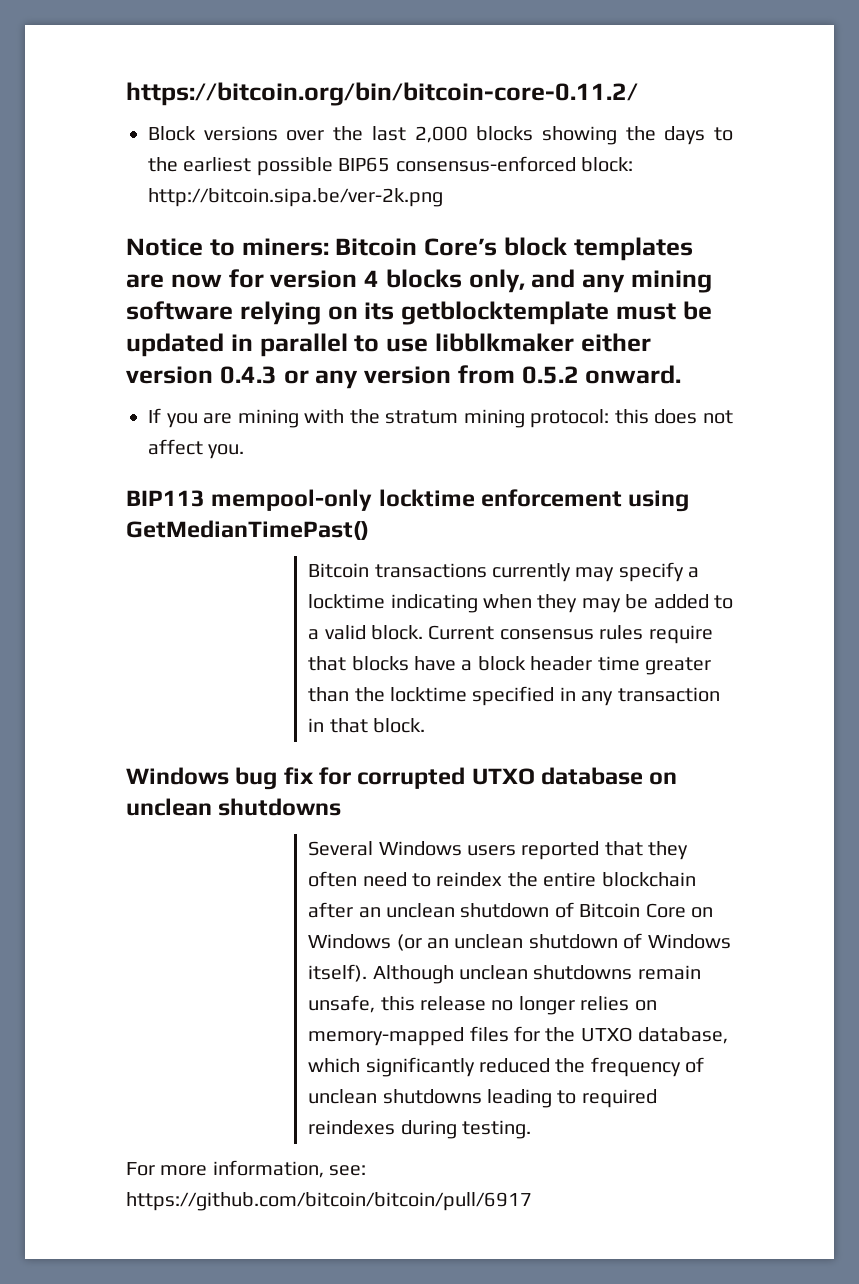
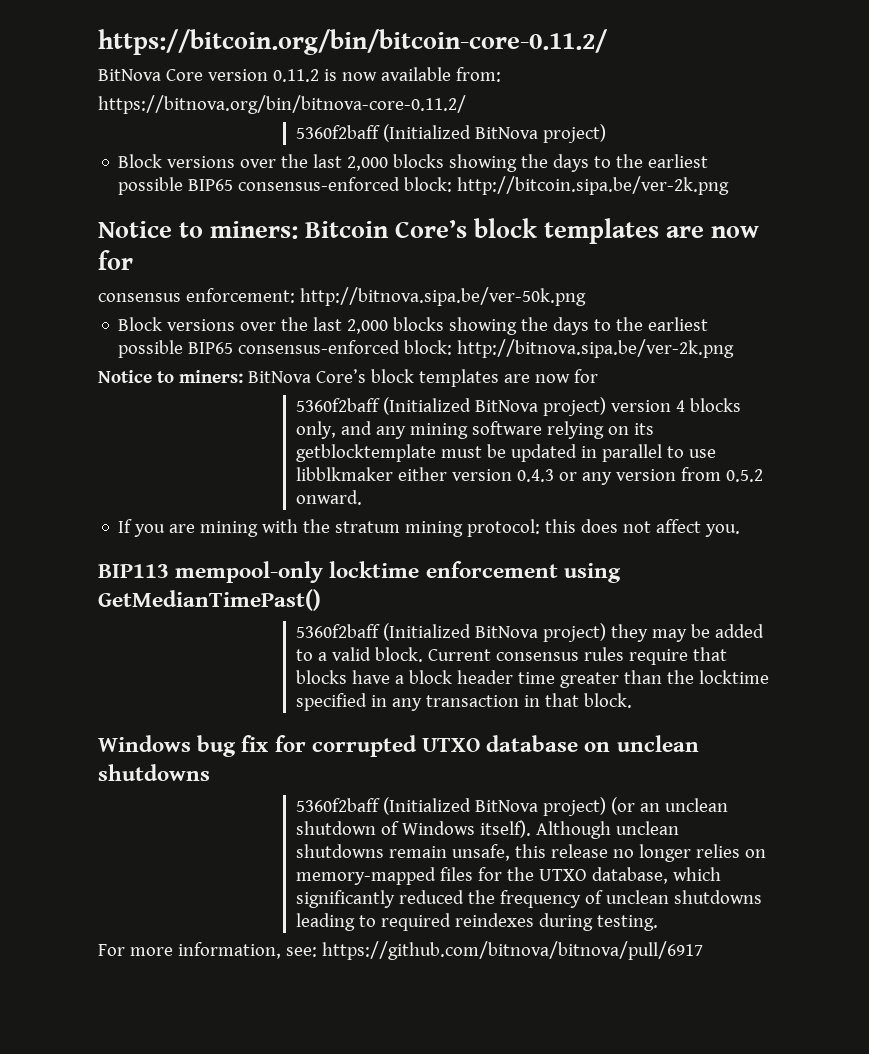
+ BitNova Core version 0.11.2 is now available from:
+ https://bitnova.org/bin/bitnova-core-0.11.2/
+ 5360f2baff (Initialized BitNova project)
- Notice to miners: Bitcoin Core’s block templates are now for version 4 blocks only, and any mining software relying on its getblocktemplate must be updated in parallel to use libblkmaker either version 0.4.3 or any version from 0.5.2 onward.
+ Notice to miners: Bitcoin Core’s block templates are now for
+ consensus enforcement: http://bitnova.sipa.be/ver-50k.png
+ Block versions over the last 2,000 blocks showing the days to the earliest possible BIP65 consensus-enforced block: http://bitnova.sipa.be/ver-2k.png
+ Notice to miners: BitNova Core’s block templates are now for
+ 5360f2baff (Initialized BitNova project) version 4 blocks only, and any mining software relying on its getblocktemplate must be updated in parallel to use libblkmaker either version 0.4.3 or any version from 0.5.2 onward.
- Bitcoin transactions currently may specify a locktime indicating when they may be added to a valid block.
+ 5360f2baff (Initialized BitNova project) they may be added to a valid block.
- Several Windows users reported that they often need to reindex the entire blockchain after an unclean shutdown of Bitcoin Core on Windows (or an unclean shutdown of Windows itself).
+ 5360f2baff (Initialized BitNova project) (or an unclean shutdown of Windows itself).
- For more information, see: https://github.com/bitcoin/bitcoin/pull/6917
+ For more information, see: https://github.com/bitnova/bitnova/pull/6917

